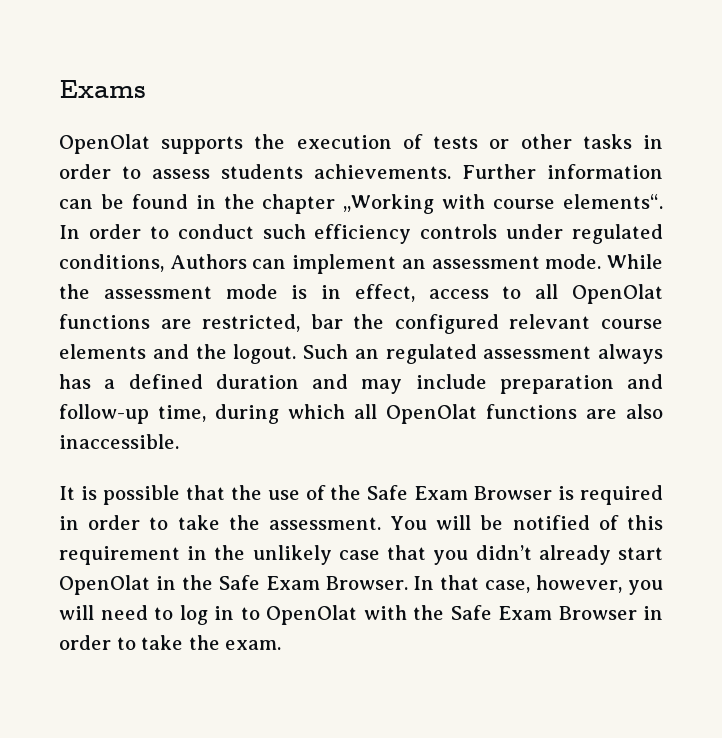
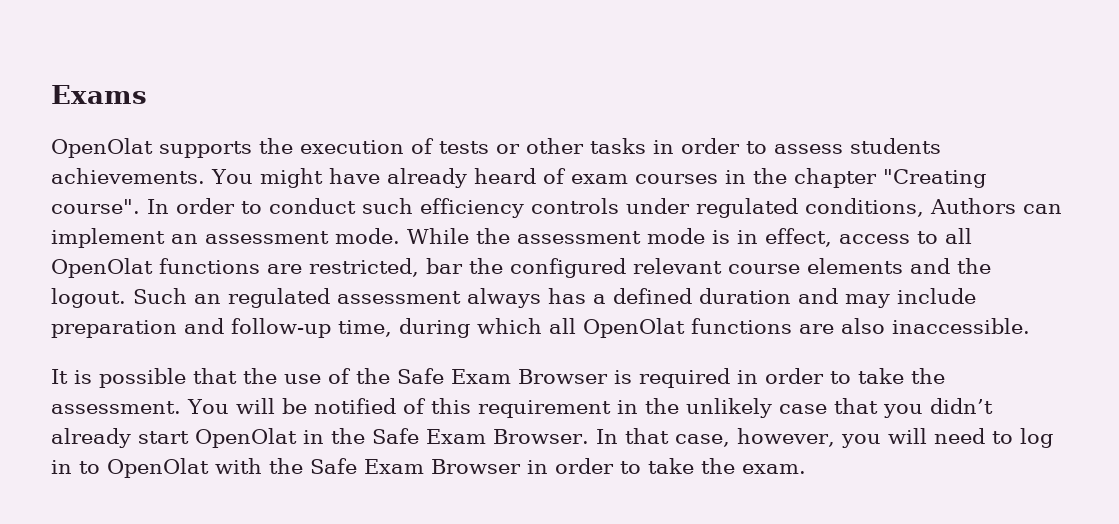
- Further information can be found in the chapter „Working with course elements“.
+ You might have already heard of exam courses in the chapter "Creating course".

